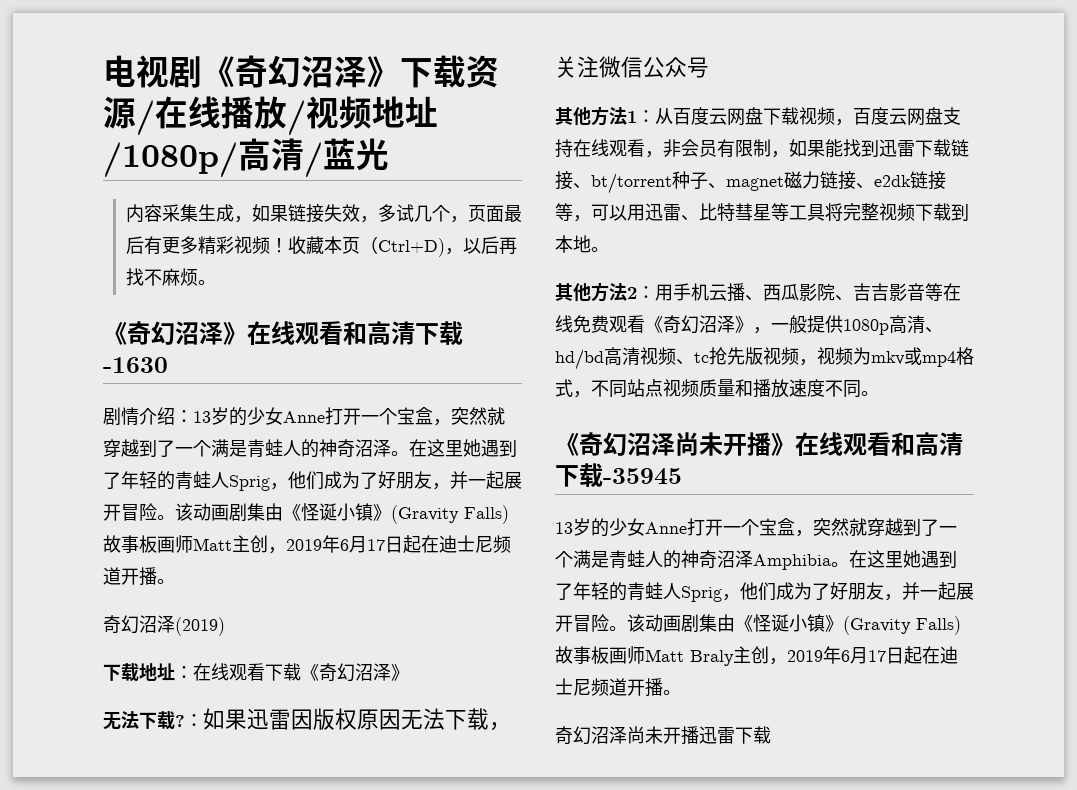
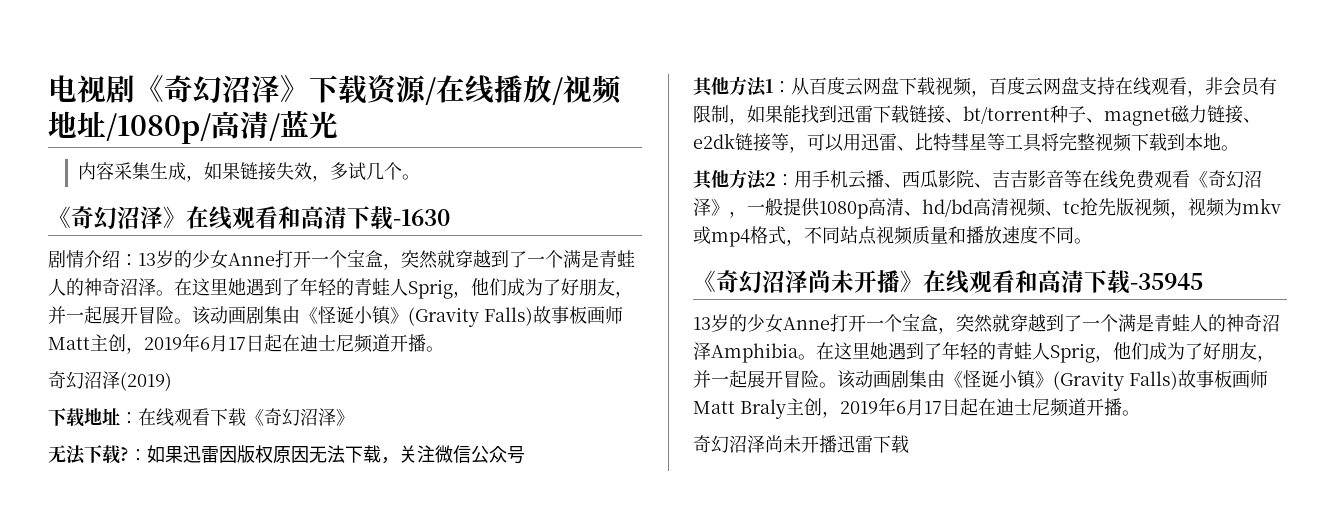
- 内容采集生成，如果链接失效，多试几个，页面最后有更多精彩视频！收藏本页（Ctrl+D)，以后再找不麻烦。
+ 内容采集生成，如果链接失效，多试几个。

